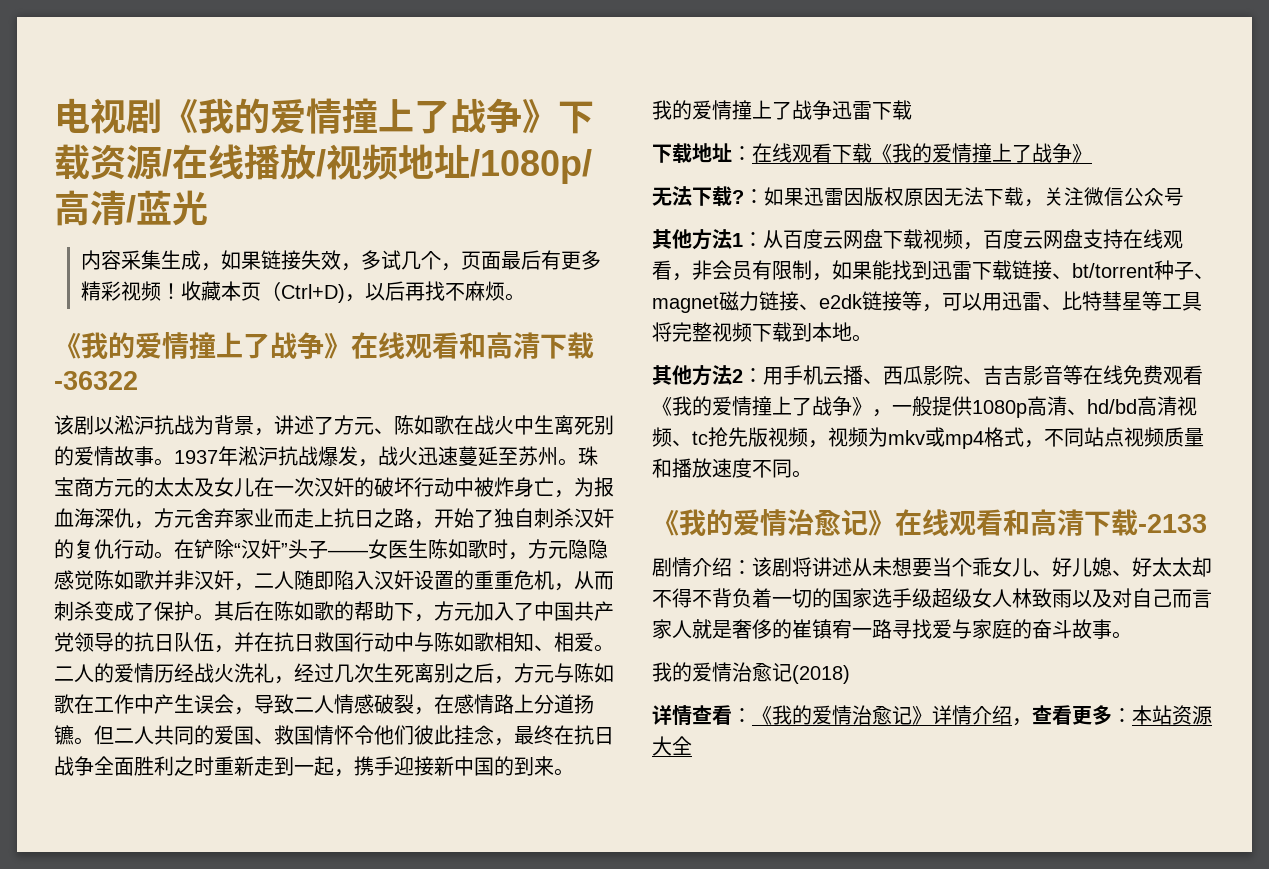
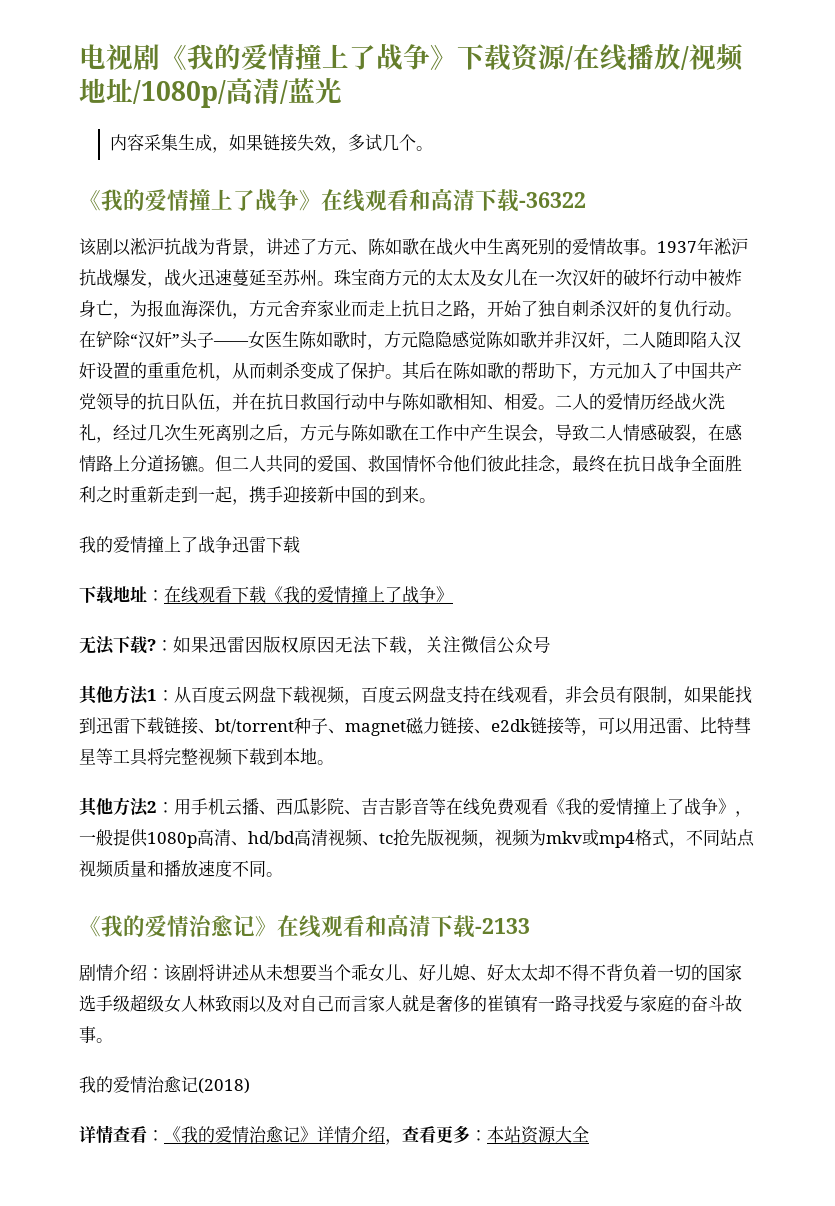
- 内容采集生成，如果链接失效，多试几个，页面最后有更多精彩视频！收藏本页（Ctrl+D)，以后再找不麻烦。
+ 内容采集生成，如果链接失效，多试几个。

